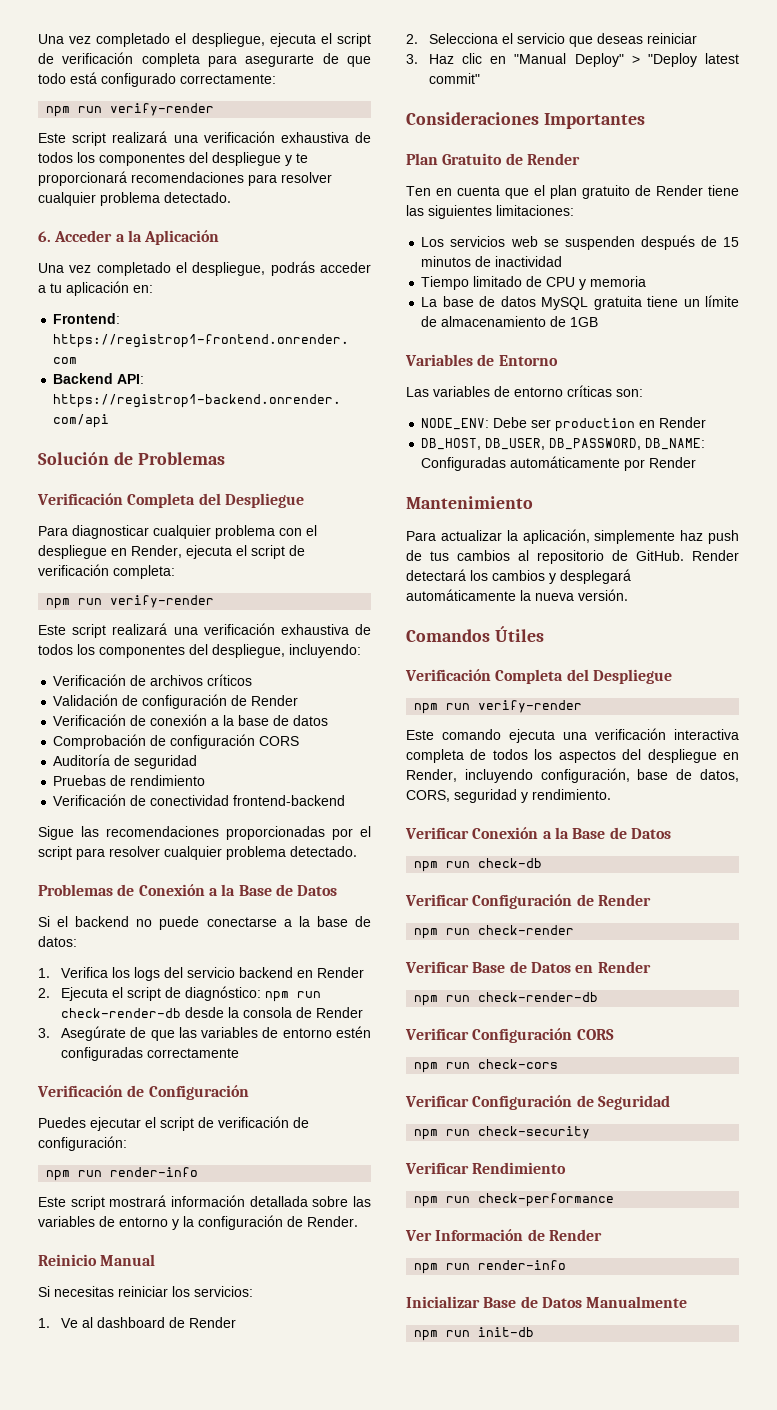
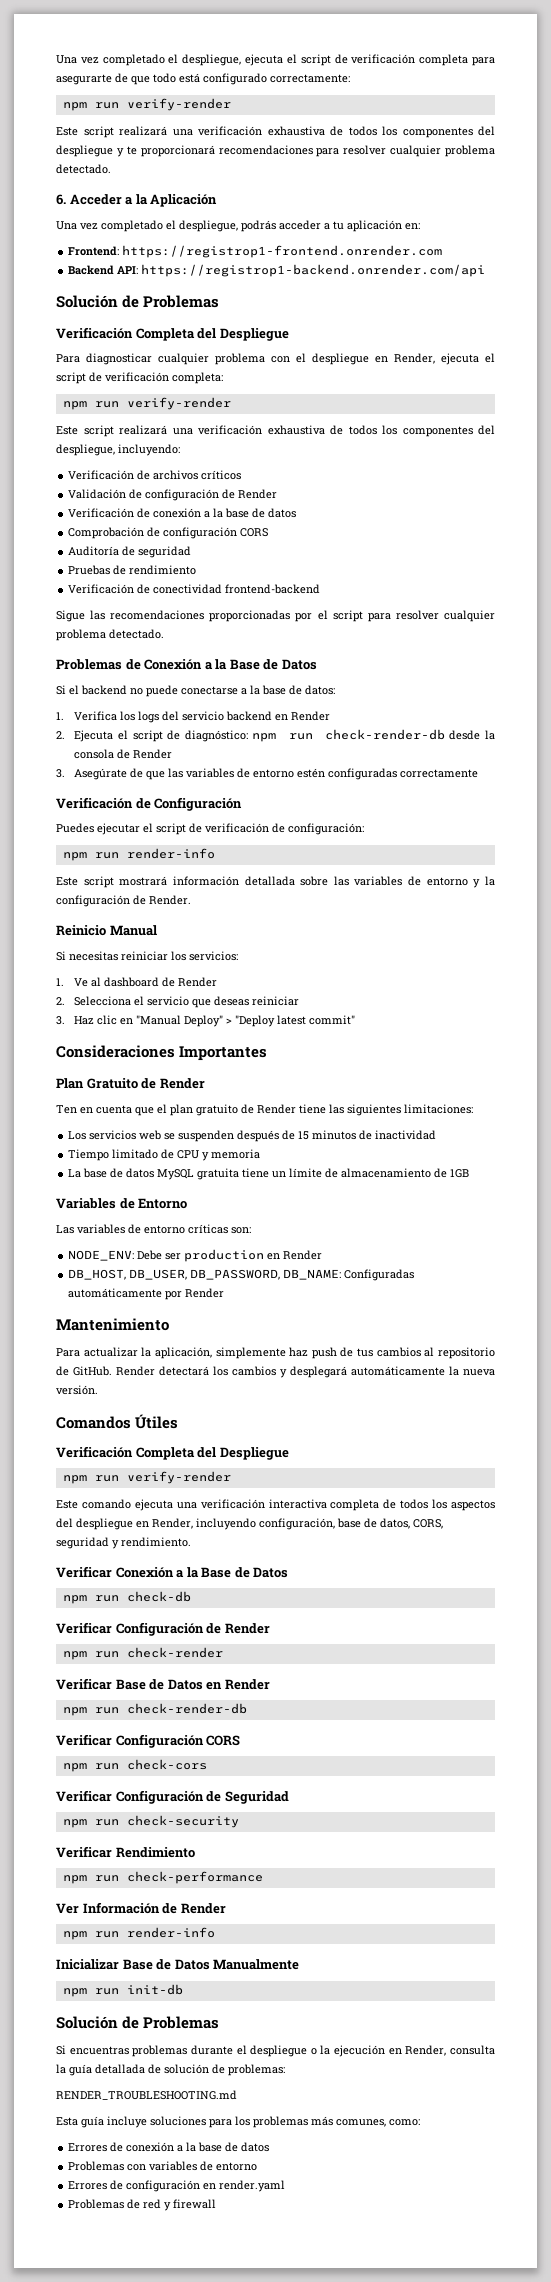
  npm run init-db
+ Solución de Problemas
+ Si encuentras problemas durante el despliegue o la ejecución en Render, consulta la guía detallada de solución de problemas:
+ RENDER_TROUBLESHOOTING.md
+ Esta guía incluye soluciones para los problemas más comunes, como:
+ Errores de conexión a la base de datos
+ Problemas con variables de entorno
+ Errores de configuración en render.yaml
+ Problemas de red y firewall

